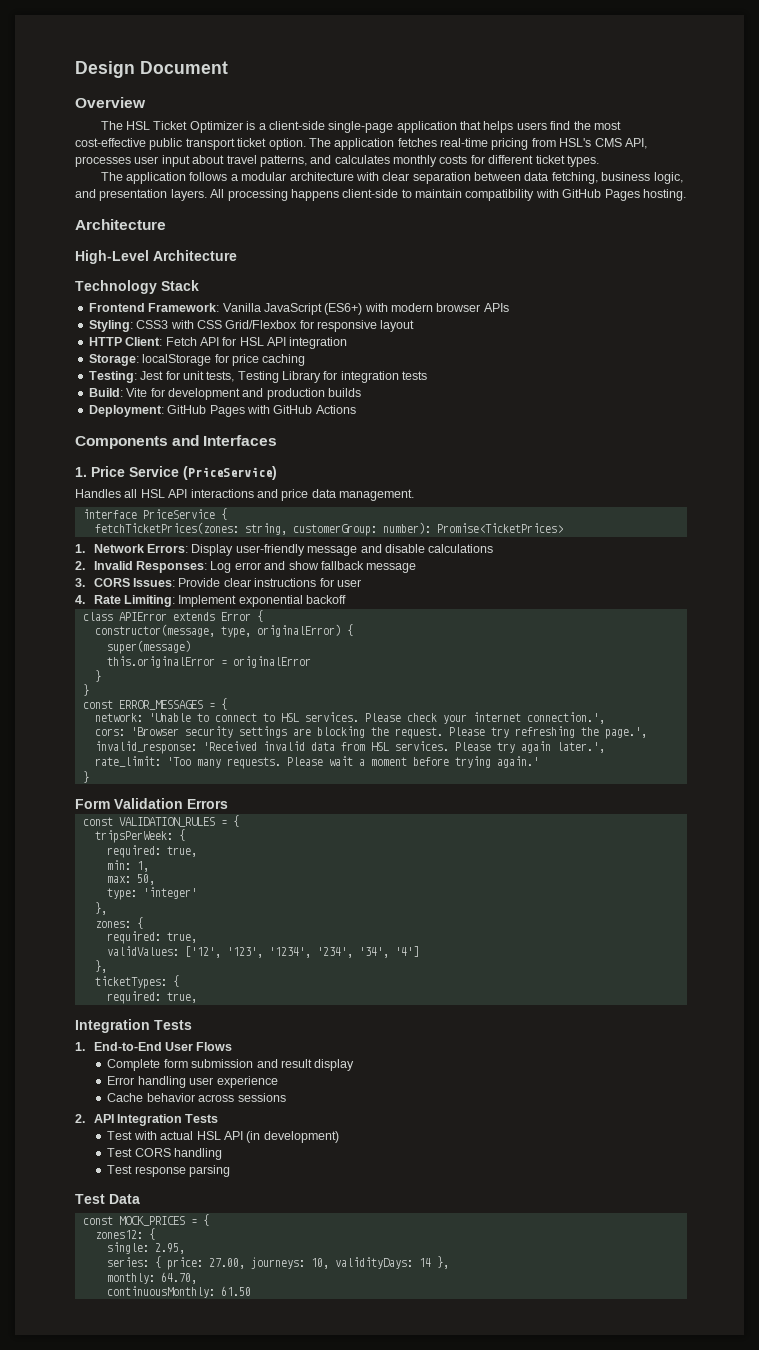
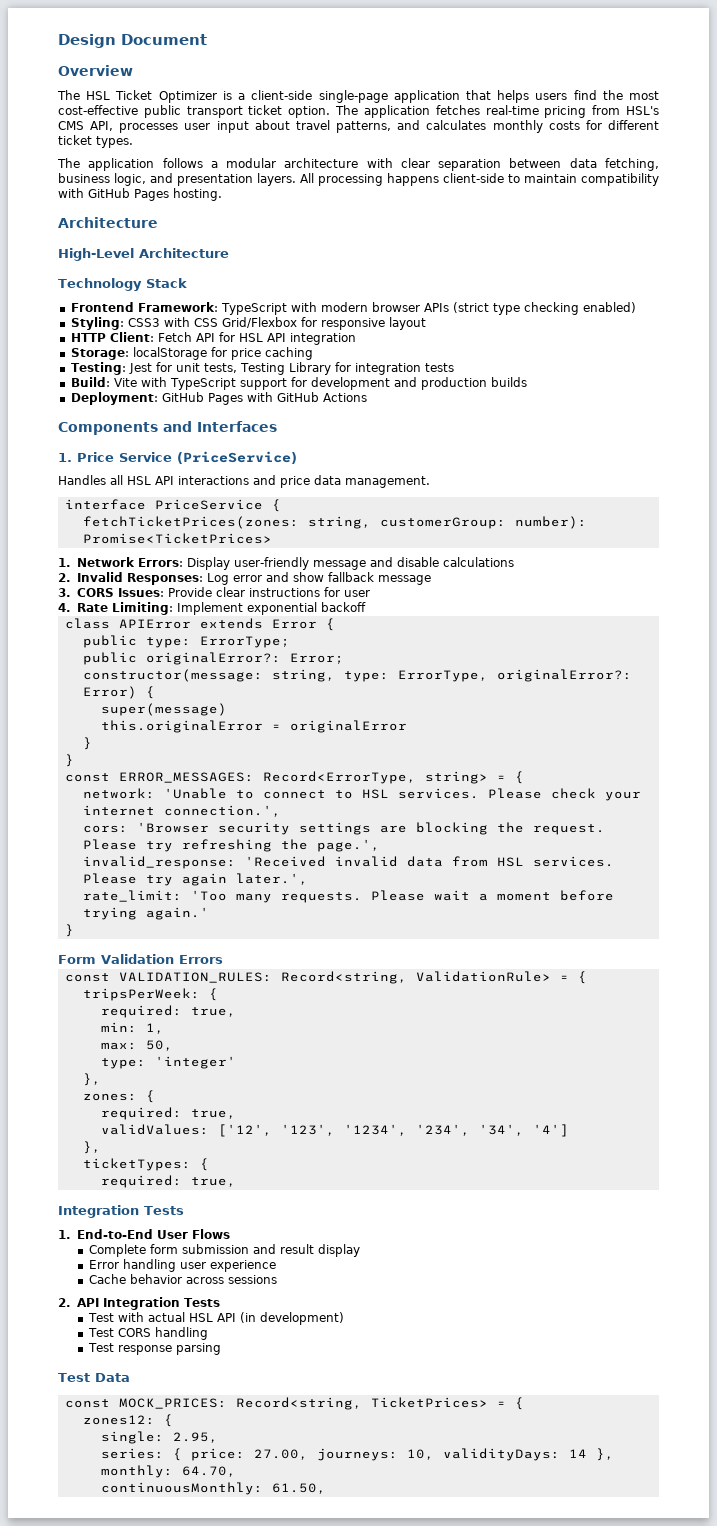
- Frontend Framework: Vanilla JavaScript (ES6+) with modern browser APIs
+ Frontend Framework: TypeScript with modern browser APIs (strict type checking enabled)
- Build: Vite for development and production builds
+ Build: Vite with TypeScript support for development and production builds
- constructor(message, type, originalError) {
+ public type: ErrorType;
+ public originalError?: Error;
+ constructor(message: string, type: ErrorType, originalError?: Error) {
- const ERROR_MESSAGES = {
+ const ERROR_MESSAGES: Record<ErrorType, string> = {
- const VALIDATION_RULES = {
+ const VALIDATION_RULES: Record<string, ValidationRule> = {
- const MOCK_PRICES = {
+ const MOCK_PRICES: Record<string, TicketPrices> = {
- continuousMonthly: 61.50
+ continuousMonthly: 61.50,

